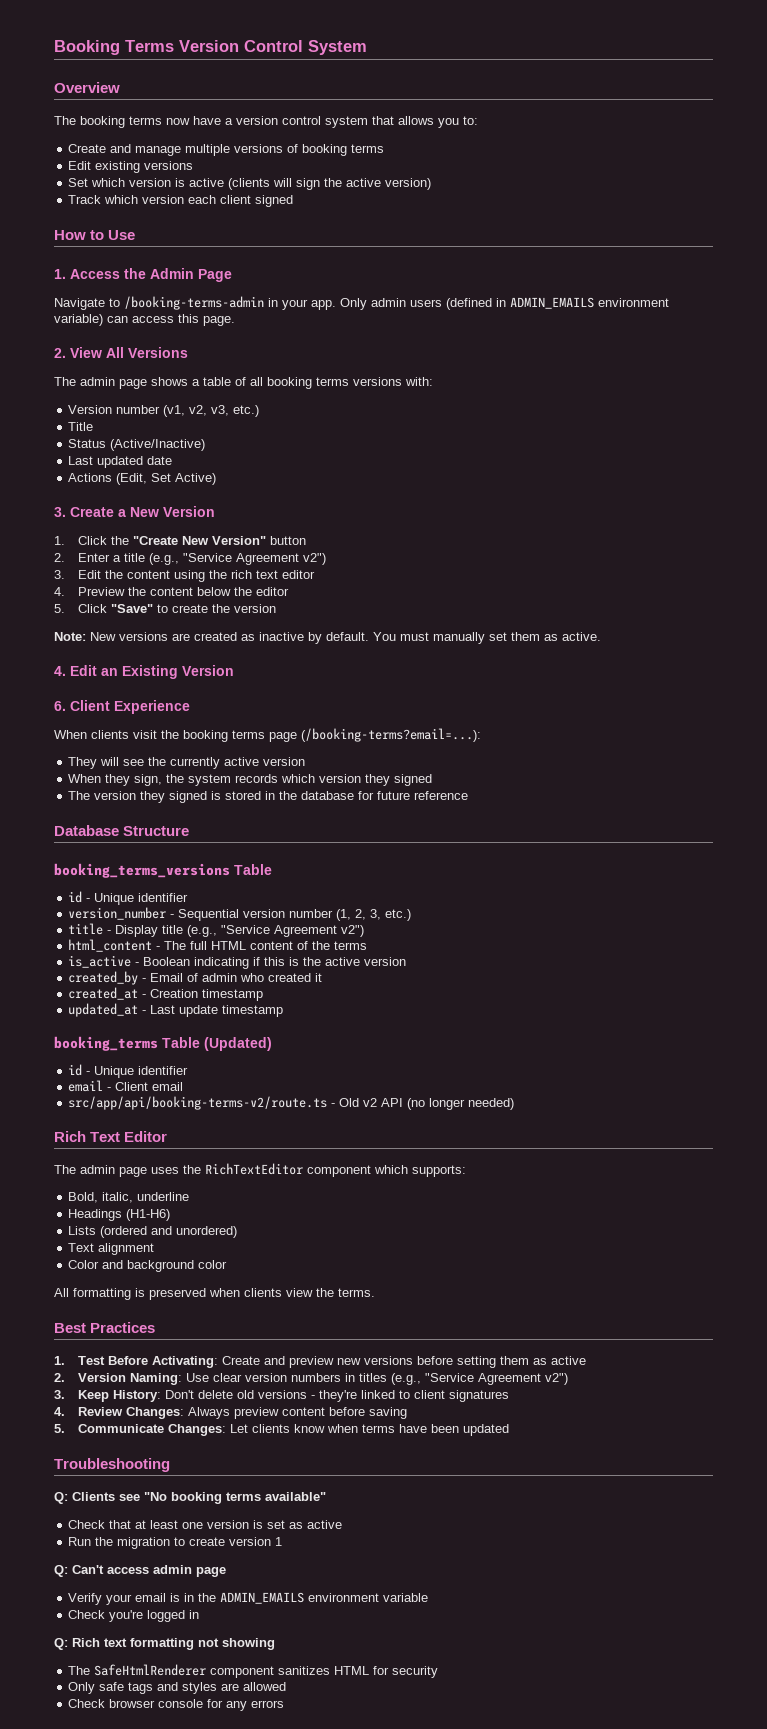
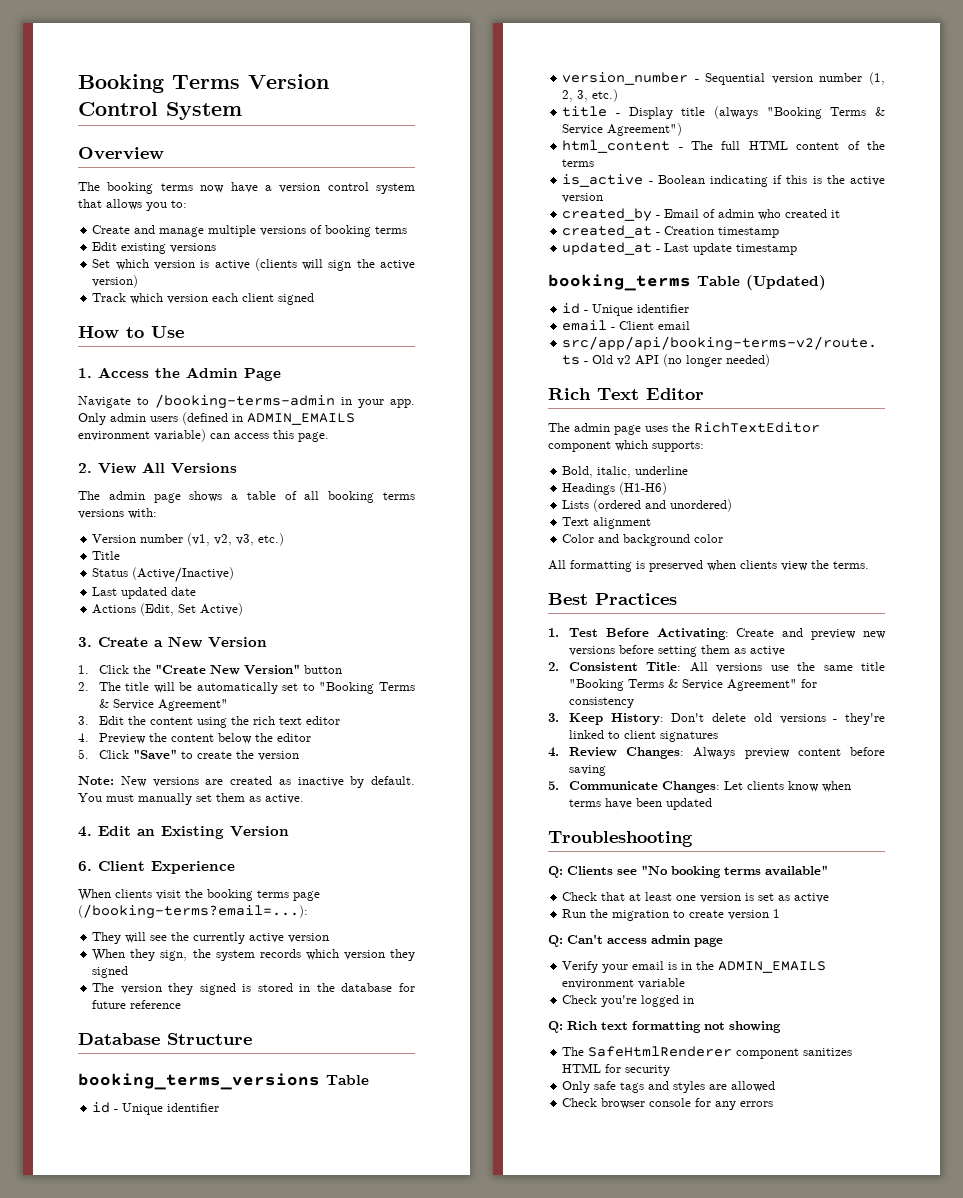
- 2. Enter a title (e.g., "Service Agreement v2")
+ 2. The title will be automatically set to "Booking Terms & Service Agreement"
- title - Display title (e.g., "Service Agreement v2")
+ title - Display title (always "Booking Terms & Service Agreement")
- 2. Version Naming: Use clear version numbers in titles (e.g., "Service Agreement v2")
+ 2. Consistent Title: All versions use the same title "Booking Terms & Service Agreement" for consistency

